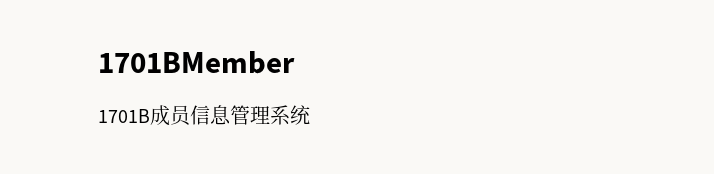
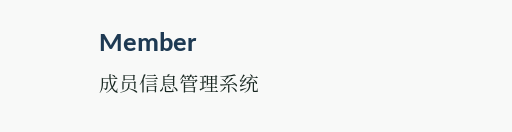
- 1701BMember
- 1701B成员信息管理系统
+ Member
+ 成员信息管理系统

